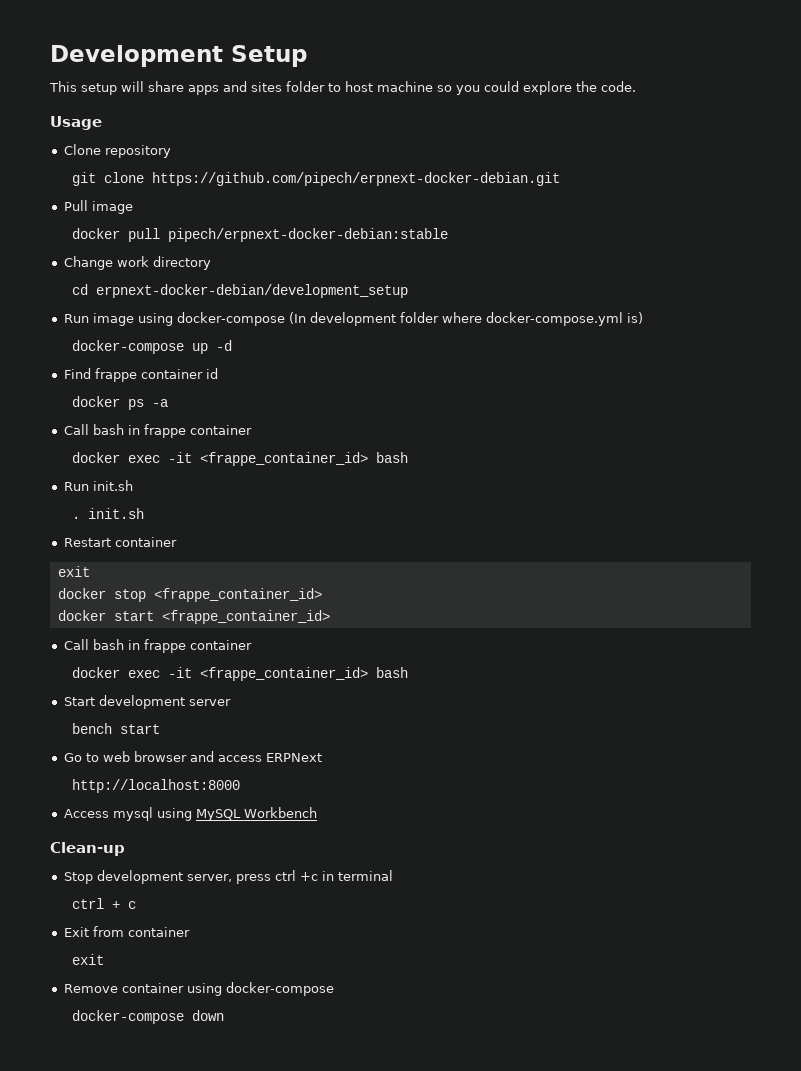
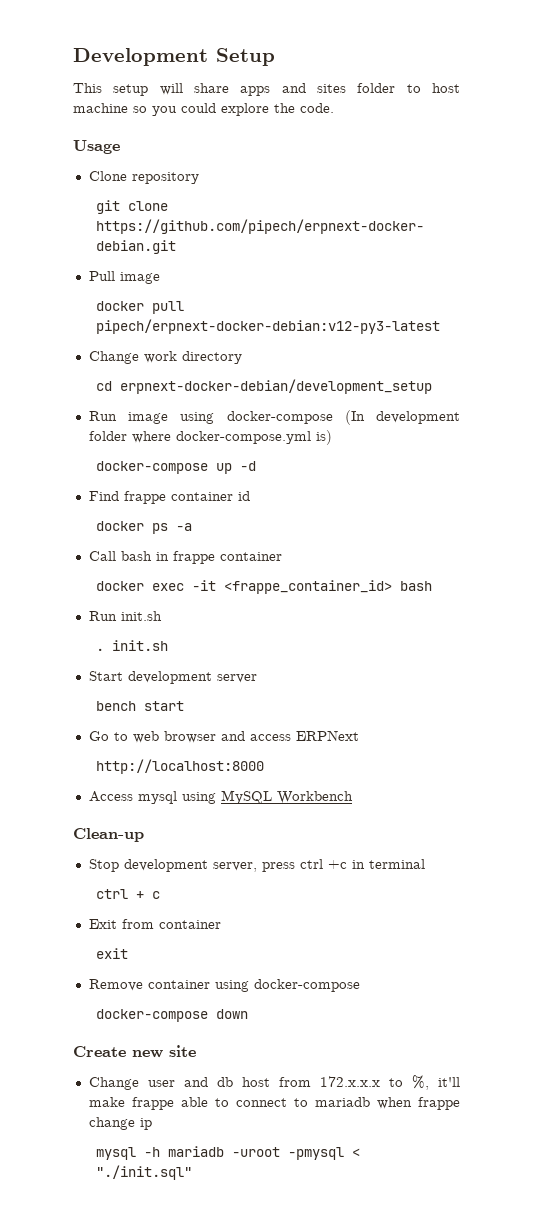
- docker pull pipech/erpnext-docker-debian:stable
+ docker pull pipech/erpnext-docker-debian:v12-py3-latest
- Restart container
- exit
- docker stop <frappe_container_id>
- docker start <frappe_container_id>
- Call bash in frappe container
- docker exec -it <frappe_container_id> bash
+ Create new site
+ Change user and db host from 172.x.x.x to %, it'll make frappe able to connect to mariadb when frappe change ip
+ mysql -h mariadb -uroot -pmysql < "./init.sql"

